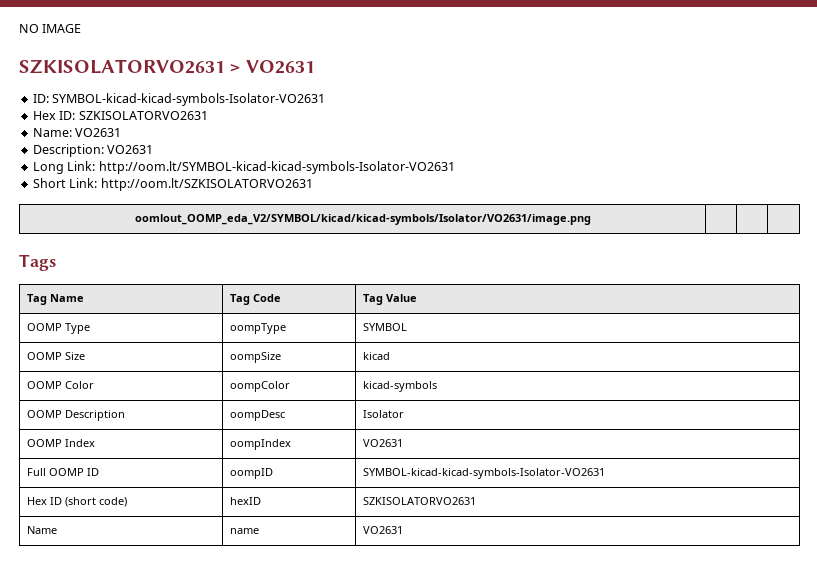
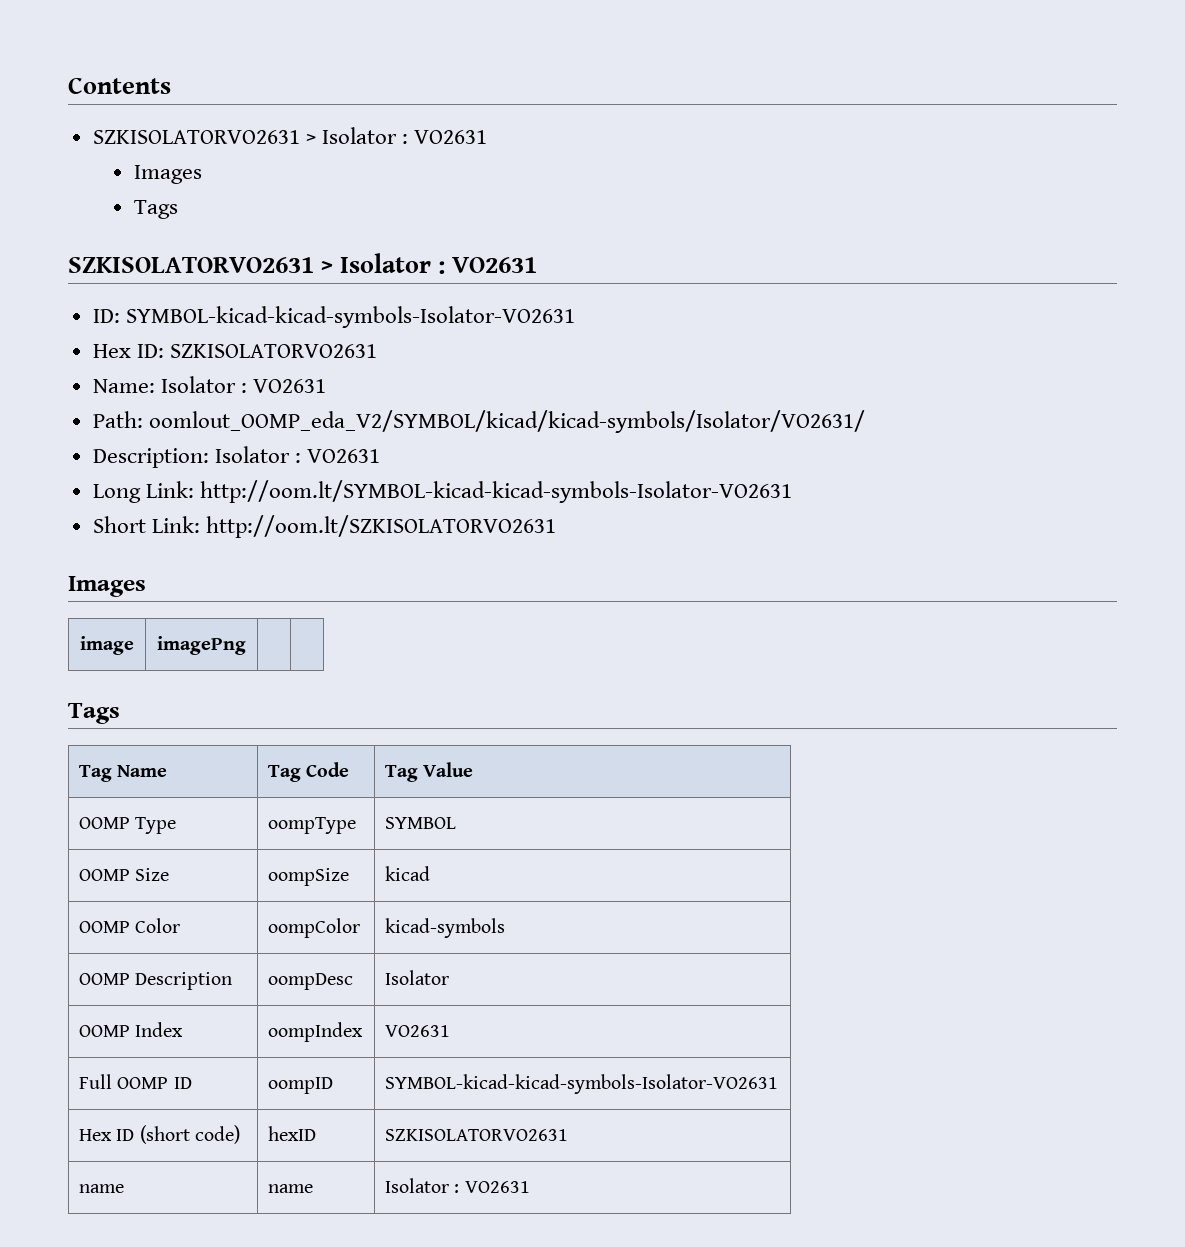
- NO IMAGE
- SZKISOLATORVO2631 > VO2631
+ Contents
+ SZKISOLATORVO2631 > Isolator : VO2631
+ Images
+ Tags
+ SZKISOLATORVO2631 > Isolator : VO2631
- Name: VO2631
+ Name: Isolator : VO2631
+ Path: oomlout_OOMP_eda_V2/SYMBOL/kicad/kicad-symbols/Isolator/VO2631/
- Description: VO2631
+ Description: Isolator : VO2631
  Short Link: http://oom.lt/SZKISOLATORVO2631
- oomlout_OOMP_eda_V2/SYMBOL/kicad/kicad-symbols/Isolator/VO2631/image.png | | |
+ Images
+ image | imagePng | |
- Name | name | VO2631
+ name | name | Isolator : VO2631

